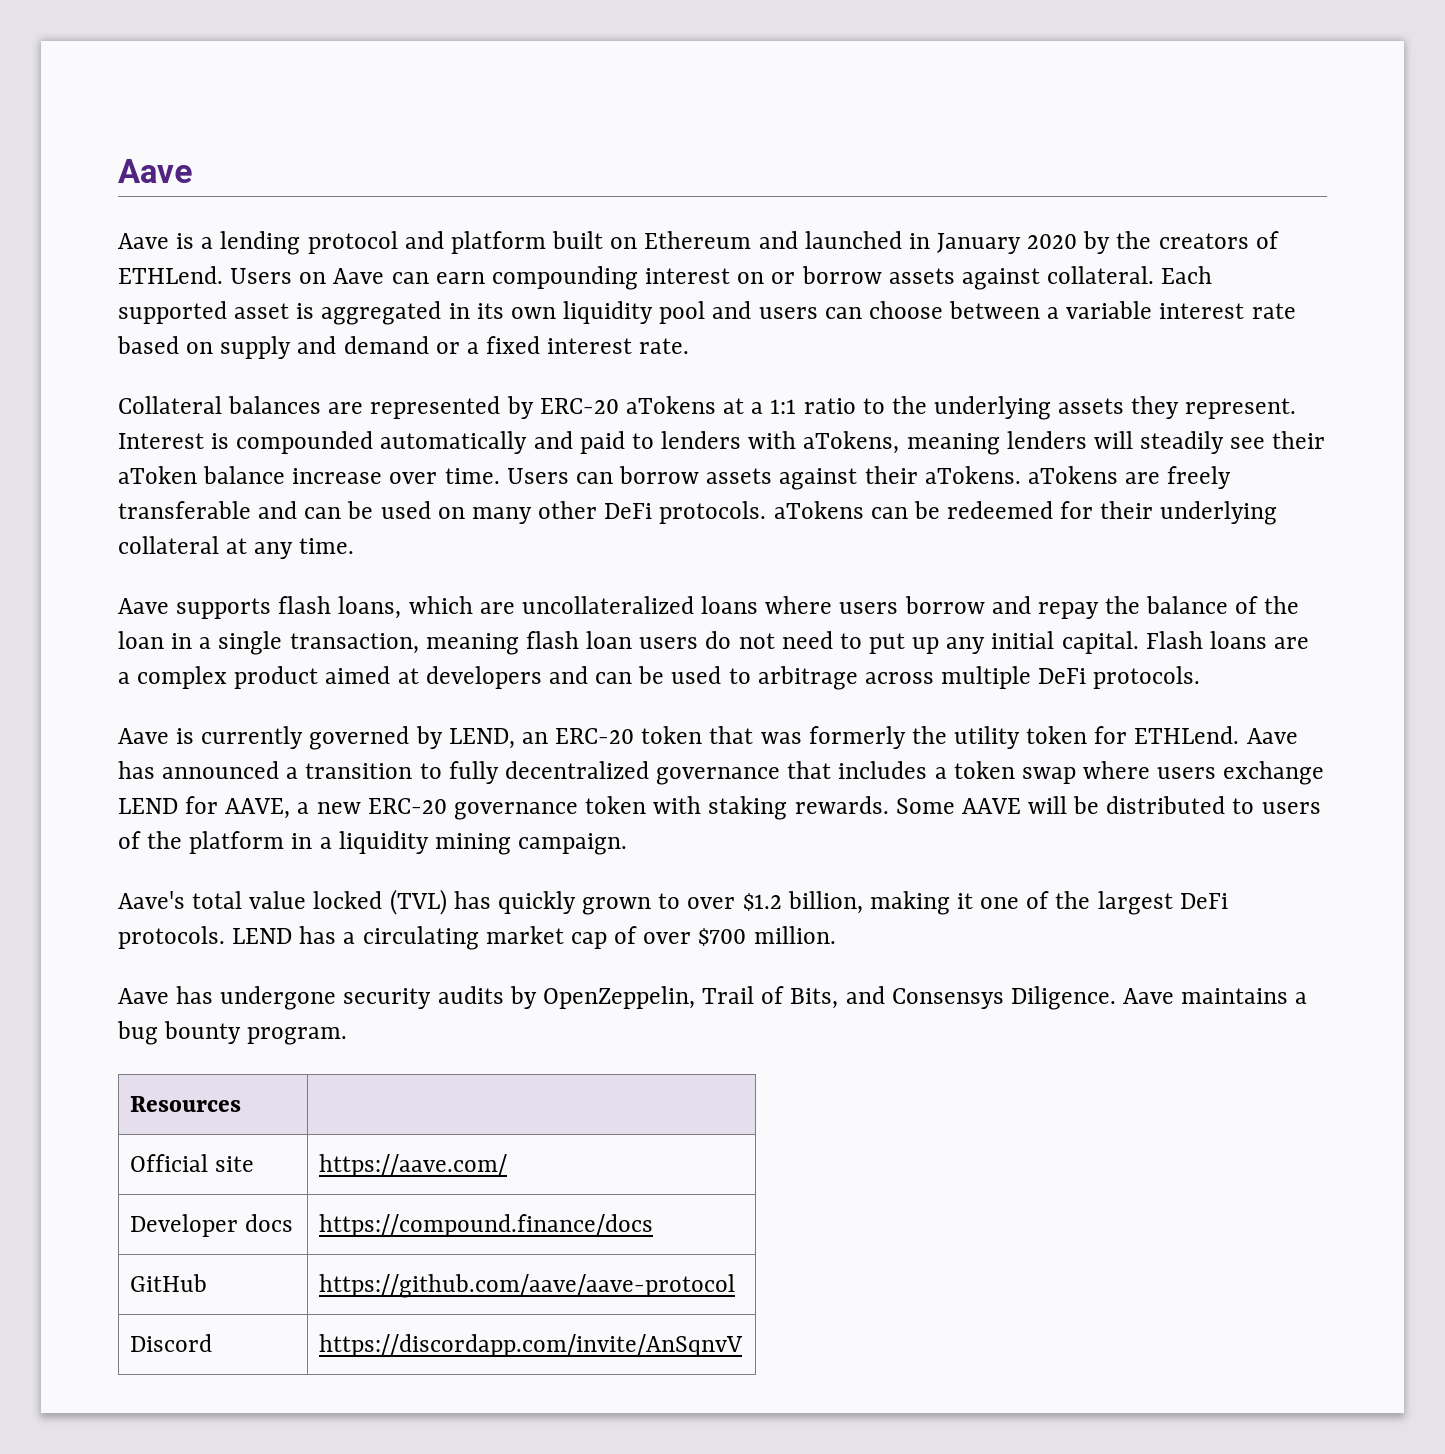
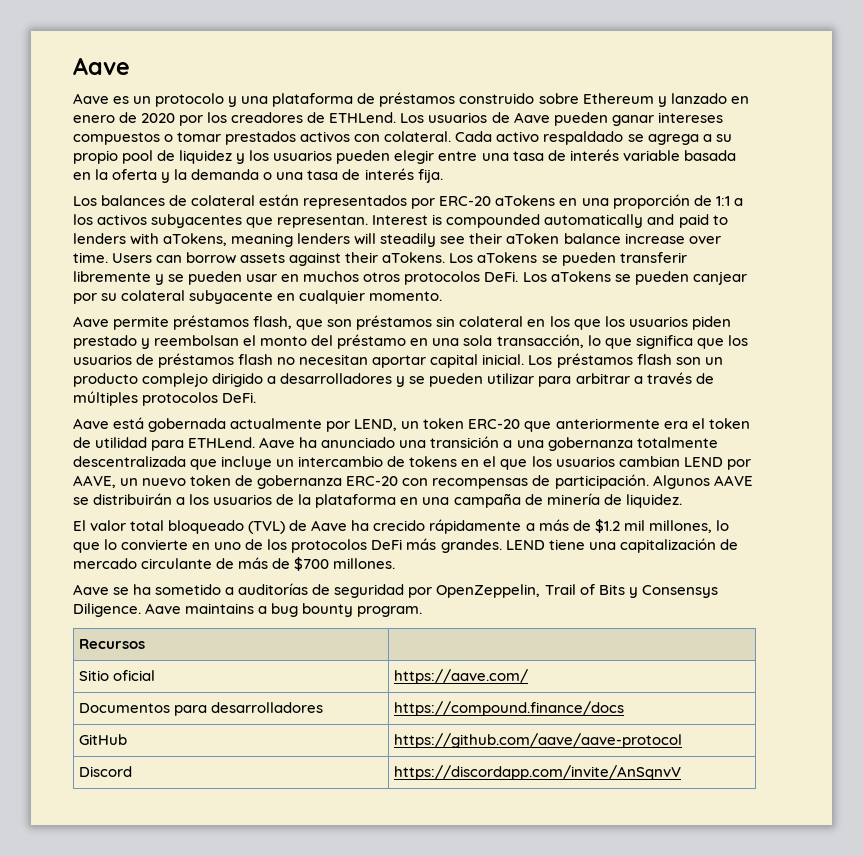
- Aave is a lending protocol and platform built on Ethereum and launched in January 2020 by the creators of ETHLend. Users on Aave can earn compounding interest on or borrow assets against collateral. Each supported asset is aggregated in its own liquidity pool and users can choose between a variable interest rate based on supply and demand or a fixed interest rate.
- Collateral balances are represented by ERC-20 aTokens at a 1:1 ratio to the underlying assets they represent.
+ Aave es un protocolo y una plataforma de préstamos construido sobre Ethereum y lanzado en enero de 2020 por los creadores de ETHLend. Los usuarios de Aave pueden ganar intereses compuestos o tomar prestados activos con colateral. Cada activo respaldado se agrega a su propio pool de liquidez y los usuarios pueden elegir entre una tasa de interés variable basada en la oferta y la demanda o una tasa de interés fija.
+ Los balances de colateral están representados por ERC-20 aTokens en una proporción de 1:1 a los activos subyacentes que representan.
- Users can borrow assets against their aTokens. aTokens are freely transferable and can be used on many other DeFi protocols. aTokens can be redeemed for their underlying collateral at any time.
- Aave supports flash loans, which are uncollateralized loans where users borrow and repay the balance of the loan in a single transaction, meaning flash loan users do not need to put up any initial capital. Flash loans are a complex product aimed at developers and can be used to arbitrage across multiple DeFi protocols.
- Aave is currently governed by LEND, an ERC-20 token that was formerly the utility token for ETHLend. Aave has announced a transition to fully decentralized governance that includes a token swap where users exchange LEND for AAVE, a new ERC-20 governance token with staking rewards. Some AAVE will be distributed to users of the platform in a liquidity mining campaign.
- Aave's total value locked (TVL) has quickly grown to over $1.2 billion, making it one of the largest DeFi protocols. LEND has a circulating market cap of over $700 million.
- Aave has undergone security audits by OpenZeppelin, Trail of Bits, and Consensys Diligence.
+ Users can borrow assets against their aTokens. Los aTokens se pueden transferir libremente y se pueden usar en muchos otros protocolos DeFi. Los aTokens se pueden canjear por su colateral subyacente en cualquier momento.
+ Aave permite préstamos flash, que son préstamos sin colateral en los que los usuarios piden prestado y reembolsan el monto del préstamo en una sola transacción, lo que significa que los usuarios de préstamos flash no necesitan aportar capital inicial. Los préstamos flash son un producto complejo dirigido a desarrolladores y se pueden utilizar para arbitrar a través de múltiples protocolos DeFi.
+ Aave está gobernada actualmente por LEND, un token ERC-20 que anteriormente era el token de utilidad para ETHLend. Aave ha anunciado una transición a una gobernanza totalmente descentralizada que incluye un intercambio de tokens en el que los usuarios cambian LEND por AAVE, un nuevo token de gobernanza ERC-20 con recompensas de participación. Algunos AAVE se distribuirán a los usuarios de la plataforma en una campaña de minería de liquidez.
+ El valor total bloqueado (TVL) de Aave ha crecido rápidamente a más de $1.2 mil millones, lo que lo convierte en uno de los protocolos DeFi más grandes. LEND tiene una capitalización de mercado circulante de más de $700 millones.
+ Aave se ha sometido a auditorías de seguridad por OpenZeppelin, Trail of Bits y Consensys Diligence.
- Resources |
- Official site | https://aave.com/
- Developer docs | https://compound.finance/docs
+ Recursos |
+ Sitio oficial | https://aave.com/
+ Documentos para desarrolladores | https://compound.finance/docs

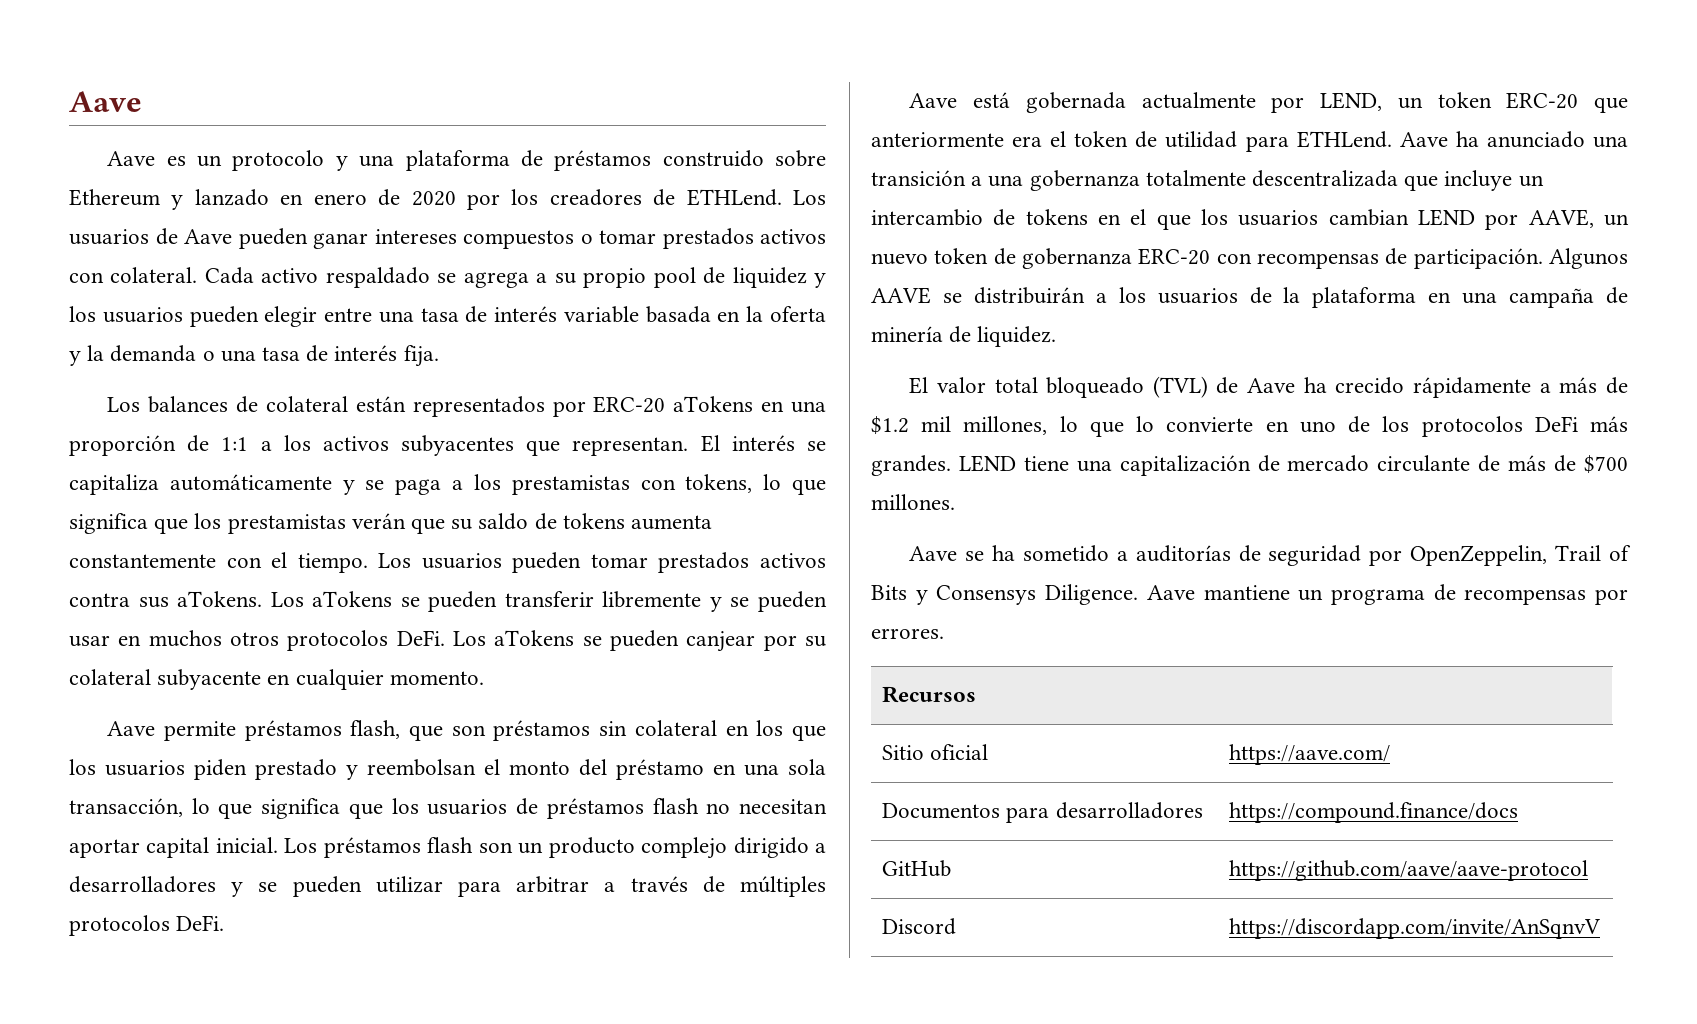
- Interest is compounded automatically and paid to lenders with aTokens, meaning lenders will steadily see their aToken balance increase over time. Users can borrow assets against their aTokens.
+ El interés se capitaliza automáticamente y se paga a los prestamistas con tokens, lo que significa que los prestamistas verán que su saldo de tokens aumenta constantemente con el tiempo. Los usuarios pueden tomar prestados activos contra sus aTokens.
- Aave maintains a bug bounty program.
+ Aave mantiene un programa de recompensas por errores.

